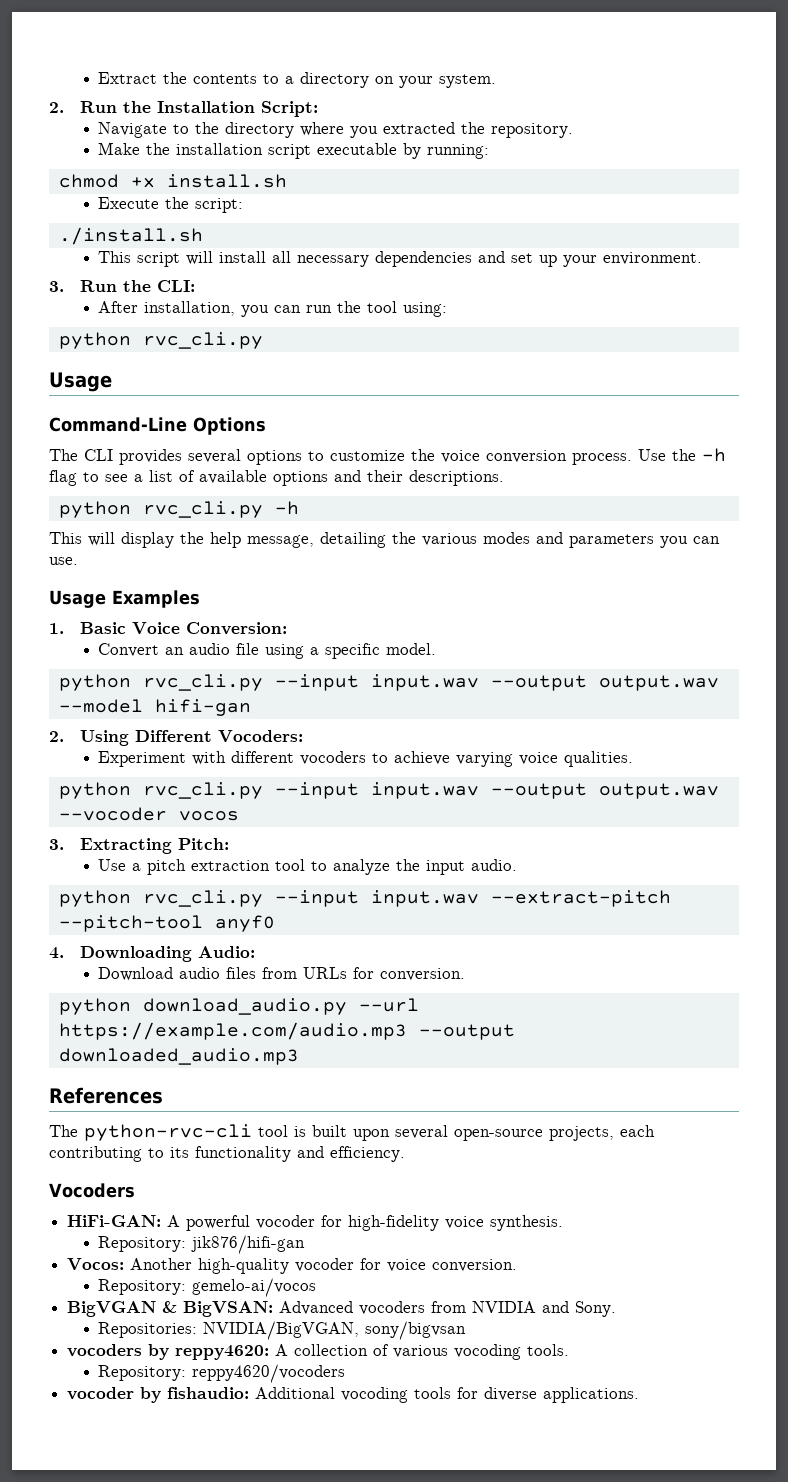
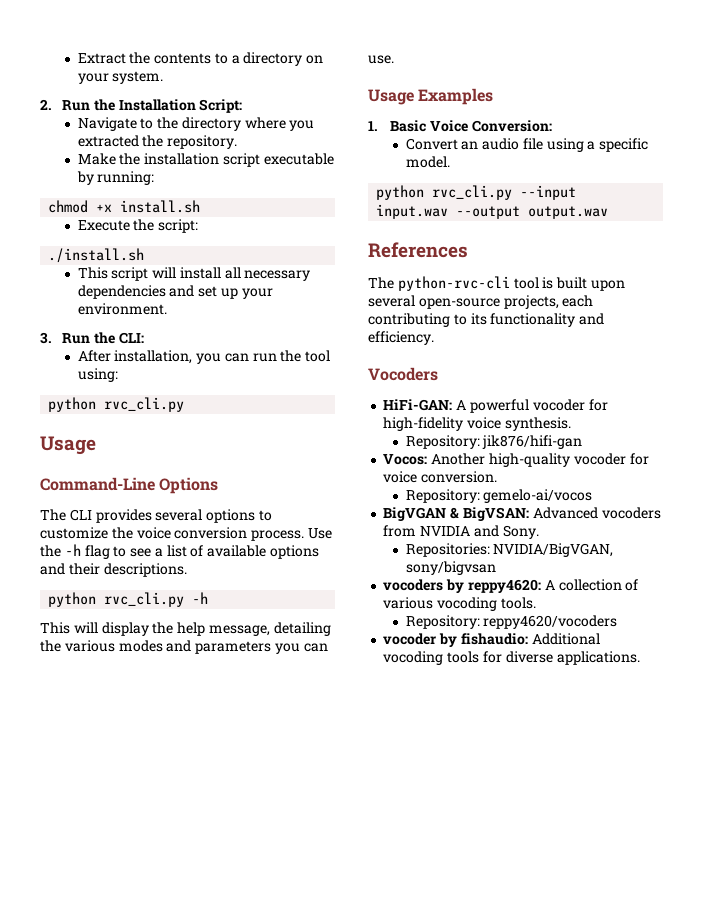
- python rvc_cli.py --input input.wav --output output.wav --model hifi-gan
- 2. Using Different Vocoders:
- Experiment with different vocoders to achieve varying voice qualities.
- python rvc_cli.py --input input.wav --output output.wav --vocoder vocos
- 3. Extracting Pitch:
- Use a pitch extraction tool to analyze the input audio.
- python rvc_cli.py --input input.wav --extract-pitch --pitch-tool anyf0
- 4. Downloading Audio:
- Download audio files from URLs for conversion.
- python download_audio.py --url https://example.com/audio.mp3 --output downloaded_audio.mp3
+ python rvc_cli.py --input input.wav --output output.wav

